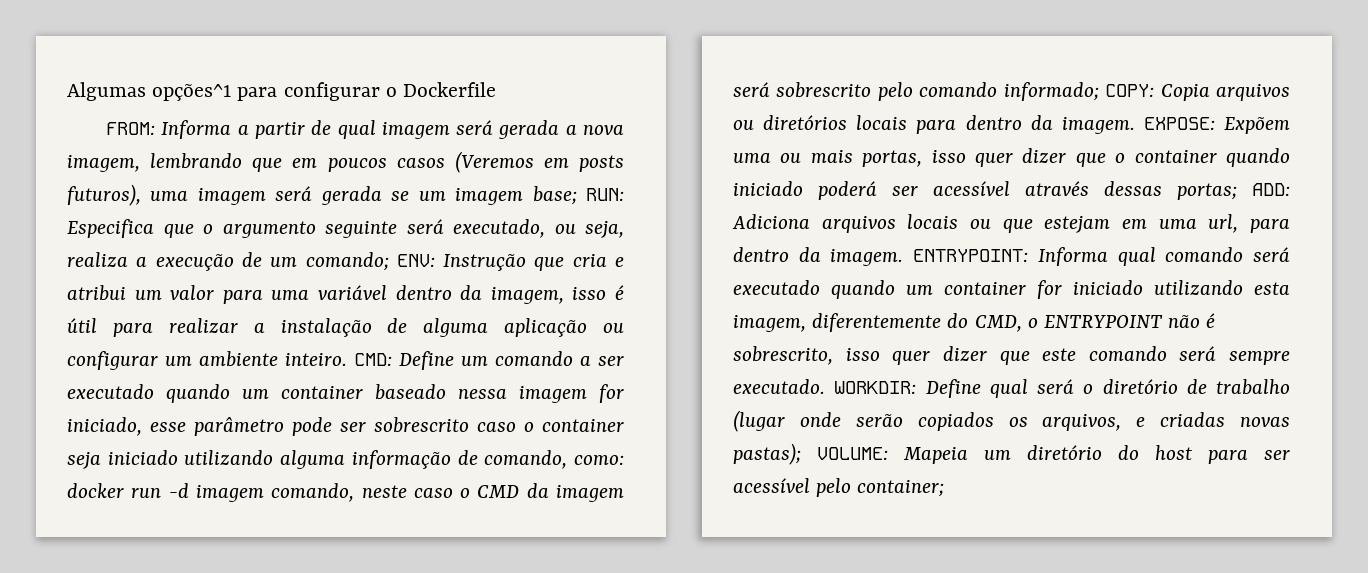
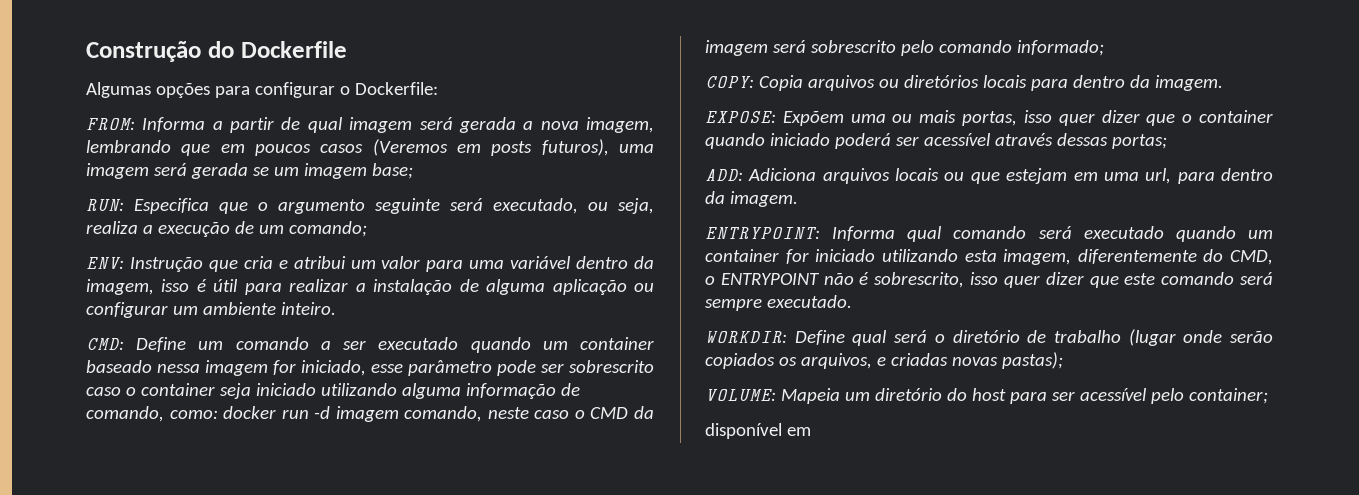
- Algumas opções^1 para configurar o Dockerfile
+ Construção do Dockerfile
+ Algumas opções para configurar o Dockerfile:
- Informa a partir de qual imagem será gerada a nova imagem, lembrando que em poucos casos (Veremos em posts futuros), uma imagem será gerada se um imagem base; RUN:
+ Informa a partir de qual imagem será gerada a nova imagem, lembrando que em poucos casos (Veremos em posts futuros), uma imagem será gerada se um imagem base;
+ RUN:
- Especifica que o argumento seguinte será executado, ou seja, realiza a execução de um comando; ENV:
+ Especifica que o argumento seguinte será executado, ou seja, realiza a execução de um comando;
+ ENV:
- Instrução que cria e atribui um valor para uma variável dentro da imagem, isso é útil para realizar a instalação de alguma aplicação ou configurar um ambiente inteiro. CMD:
+ Instrução que cria e atribui um valor para uma variável dentro da imagem, isso é útil para realizar a instalação de alguma aplicação ou configurar um ambiente inteiro.
+ CMD:
- docker run -d imagem comando, neste caso o CMD da imagem será sobrescrito pelo comando informado; COPY:
+ docker run -d imagem comando, neste caso o CMD da imagem será sobrescrito pelo comando informado;
+ COPY:
- Copia arquivos ou diretórios locais para dentro da imagem. EXPOSE:
+ Copia arquivos ou diretórios locais para dentro da imagem.
+ EXPOSE:
- Expõem uma ou mais portas, isso quer dizer que o container quando iniciado poderá ser acessível através dessas portas; ADD:
+ Expõem uma ou mais portas, isso quer dizer que o container quando iniciado poderá ser acessível através dessas portas;
+ ADD:
- Adiciona arquivos locais ou que estejam em uma url, para dentro da imagem. ENTRYPOINT:
+ Adiciona arquivos locais ou que estejam em uma url, para dentro da imagem.
+ ENTRYPOINT:
- Informa qual comando será executado quando um container for iniciado utilizando esta imagem, diferentemente do CMD, o ENTRYPOINT não é sobrescrito, isso quer dizer que este comando será sempre executado. WORKDIR:
+ Informa qual comando será executado quando um container for iniciado utilizando esta imagem, diferentemente do CMD, o ENTRYPOINT não é sobrescrito, isso quer dizer que este comando será sempre executado.
+ WORKDIR:
- Define qual será o diretório de trabalho (lugar onde serão copiados os arquivos, e criadas novas pastas); VOLUME:
+ Define qual será o diretório de trabalho (lugar onde serão copiados os arquivos, e criadas novas pastas);
+ VOLUME:
+ disponível em

